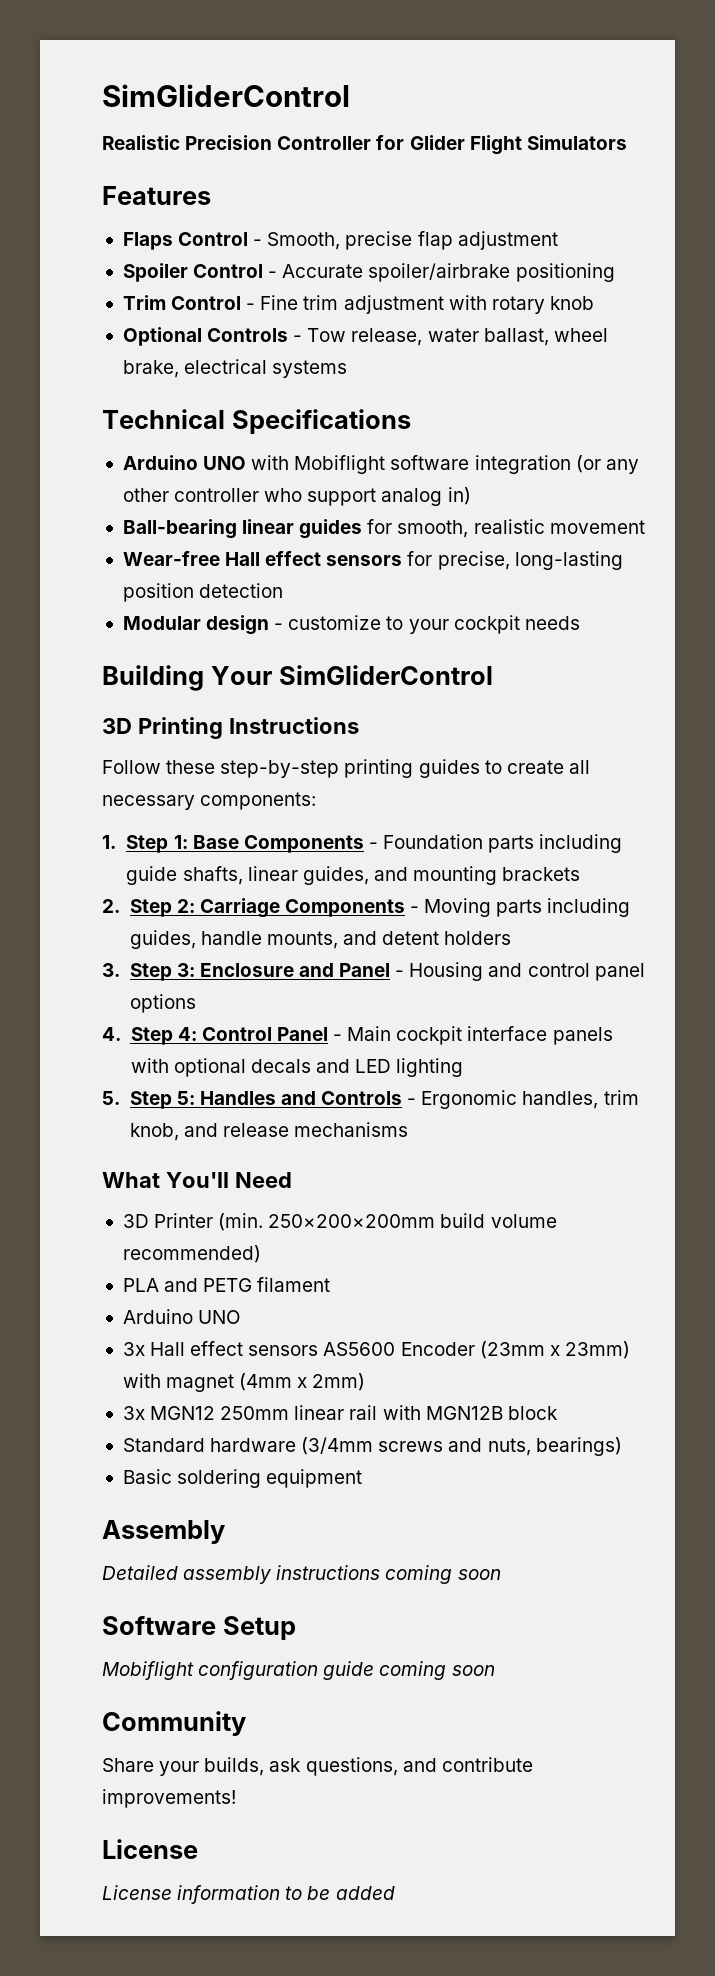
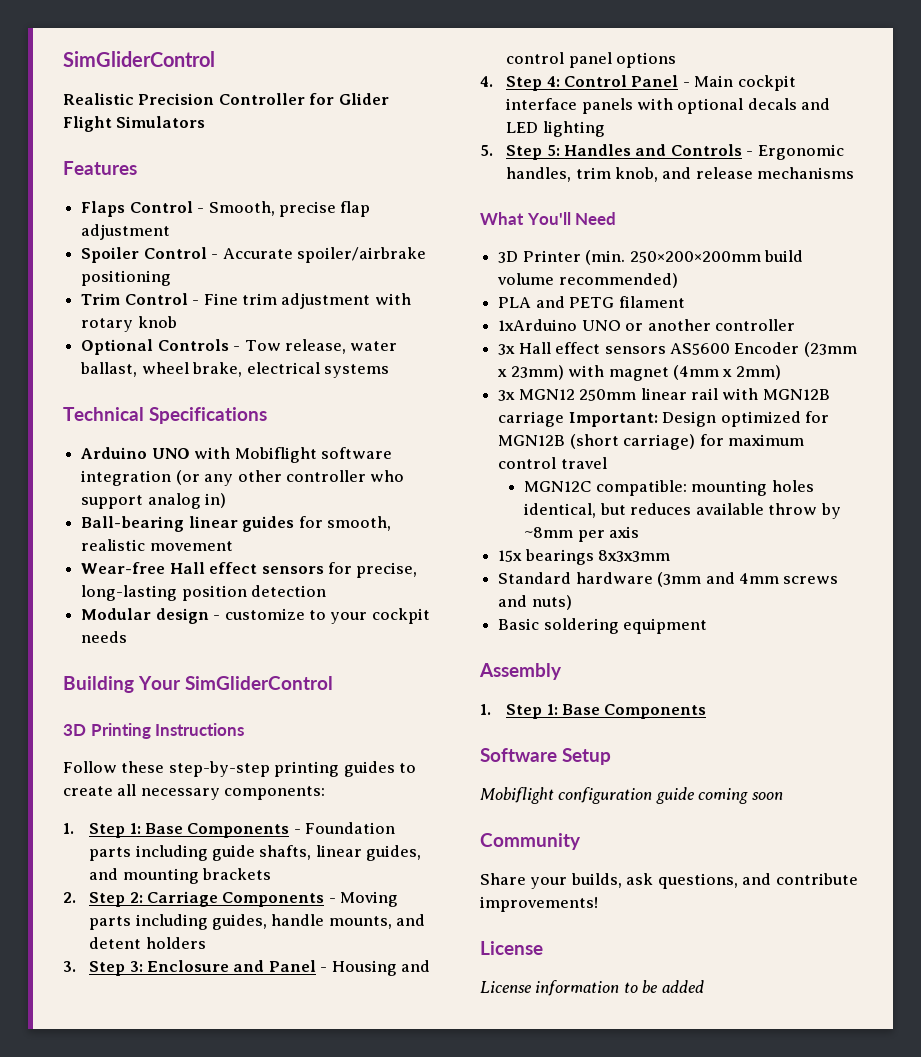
  PLA and PETG filament
- Arduino UNO
+ 1xArduino UNO or another controller
- 3x MGN12 250mm linear rail with MGN12B block
- Standard hardware (3/4mm screws and nuts, bearings)
+ 3x MGN12 250mm linear rail with MGN12B carriage Important: Design optimized for MGN12B (short carriage) for maximum control travel
+ MGN12C compatible: mounting holes identical, but reduces available throw by ~8mm per axis
+ 15x bearings 8x3x3mm
+ Standard hardware (3mm and 4mm screws and nuts)
  Assembly
- Detailed assembly instructions coming soon
+ 1. Step 1: Base Components

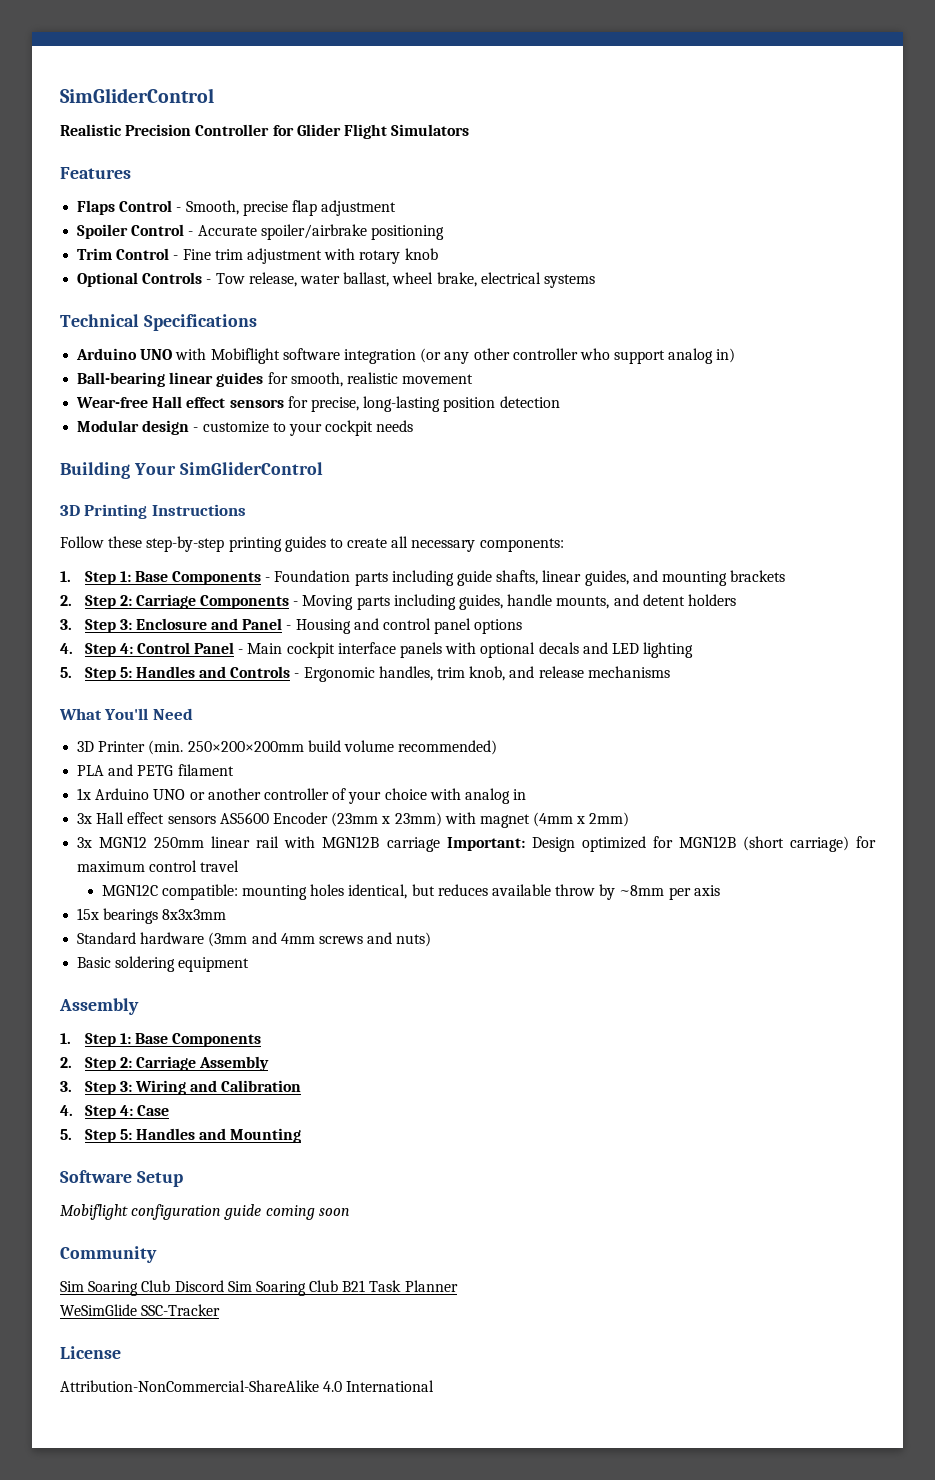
- 1xArduino UNO or another controller
+ 1x Arduino UNO or another controller of your choice with analog in
+ 2. Step 2: Carriage Assembly
+ 3. Step 3: Wiring and Calibration
+ 4. Step 4: Case
+ 5. Step 5: Handles and Mounting
- Share your builds, ask questions, and contribute improvements!
+ Sim Soaring Club Discord Sim Soaring Club B21 Task Planner
+ WeSimGlide SSC-Tracker
  License
- License information to be added
+ Attribution-NonCommercial-ShareAlike 4.0 International

